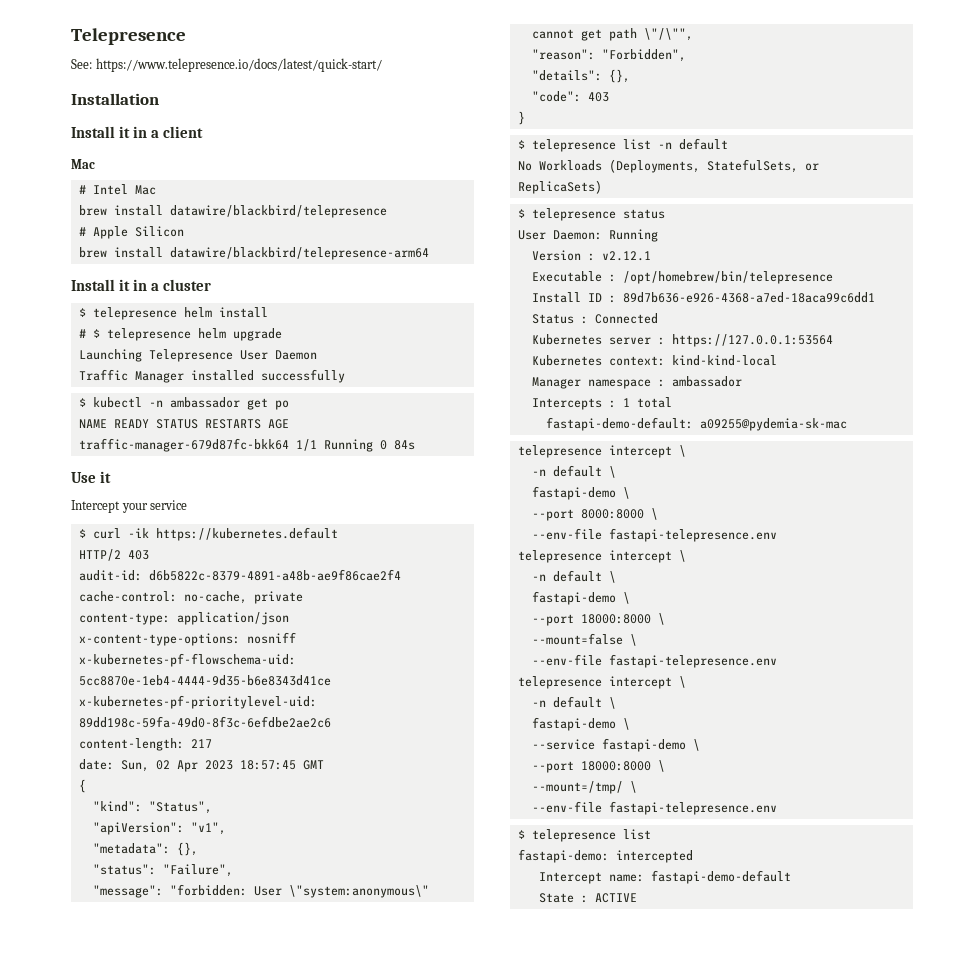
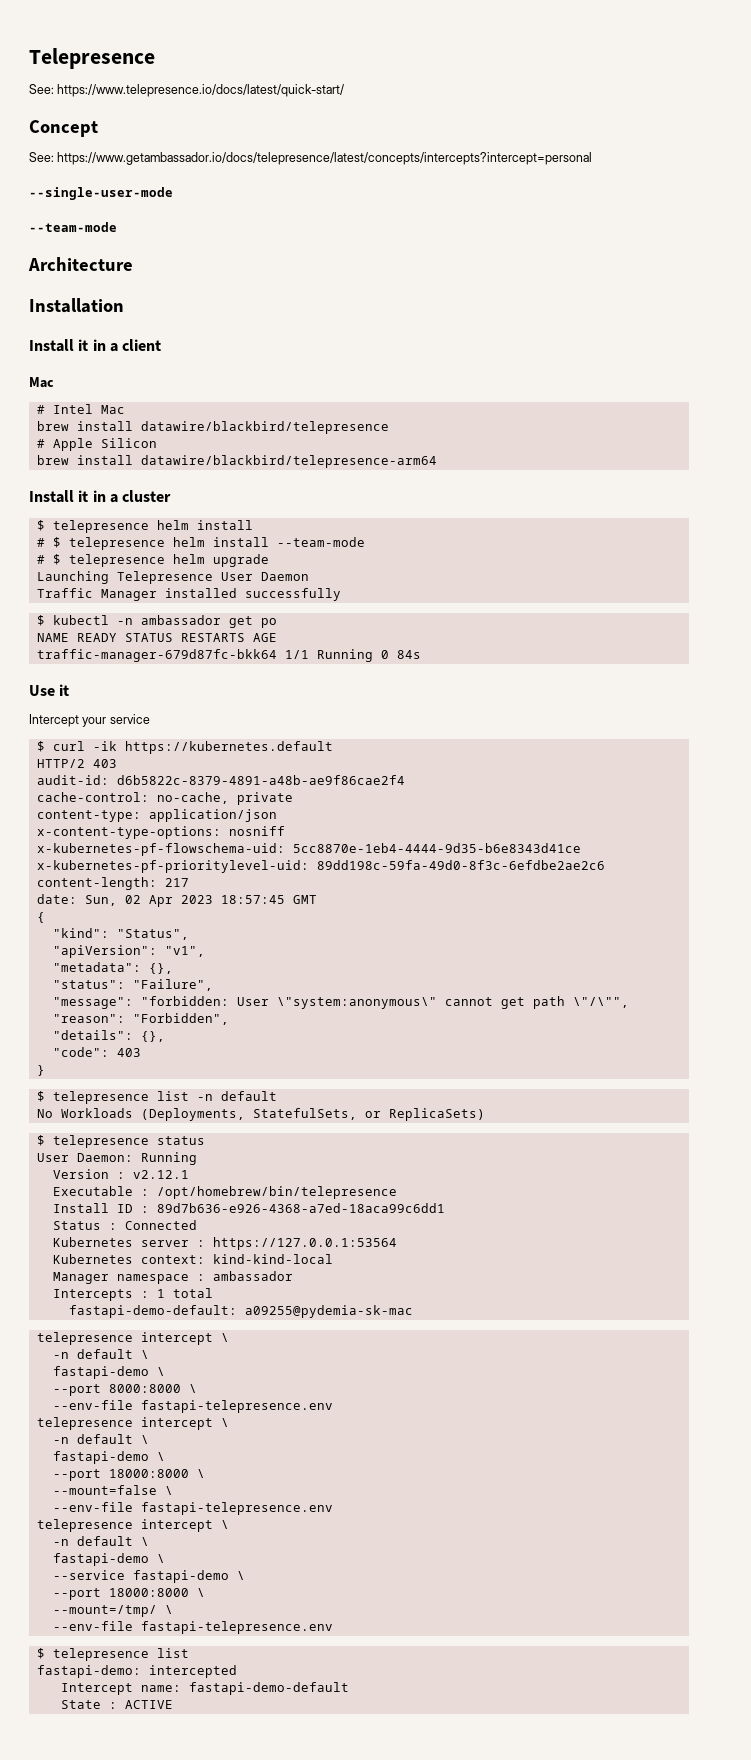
+ Concept
+ See: https://www.getambassador.io/docs/telepresence/latest/concepts/intercepts?intercept=personal
+ --single-user-mode
+ --team-mode
+ Architecture
+ # $ telepresence helm install --team-mode

